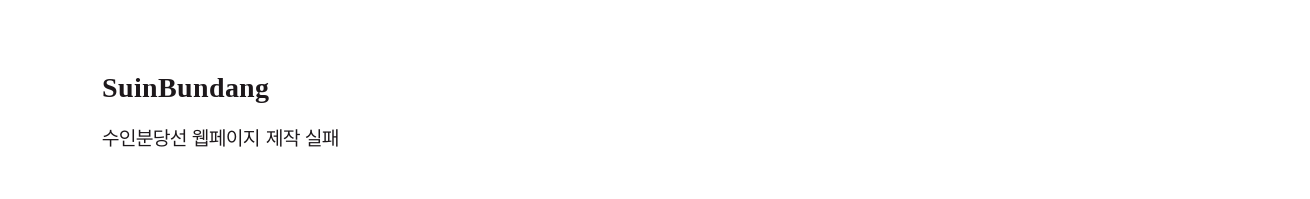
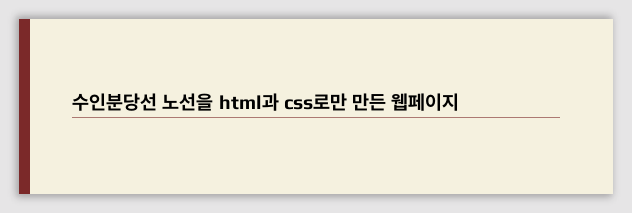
- SuinBundang
- 수인분당선 웹페이지 제작 실패
+ 수인분당선 노선을 html과 css로만 만든 웹페이지

